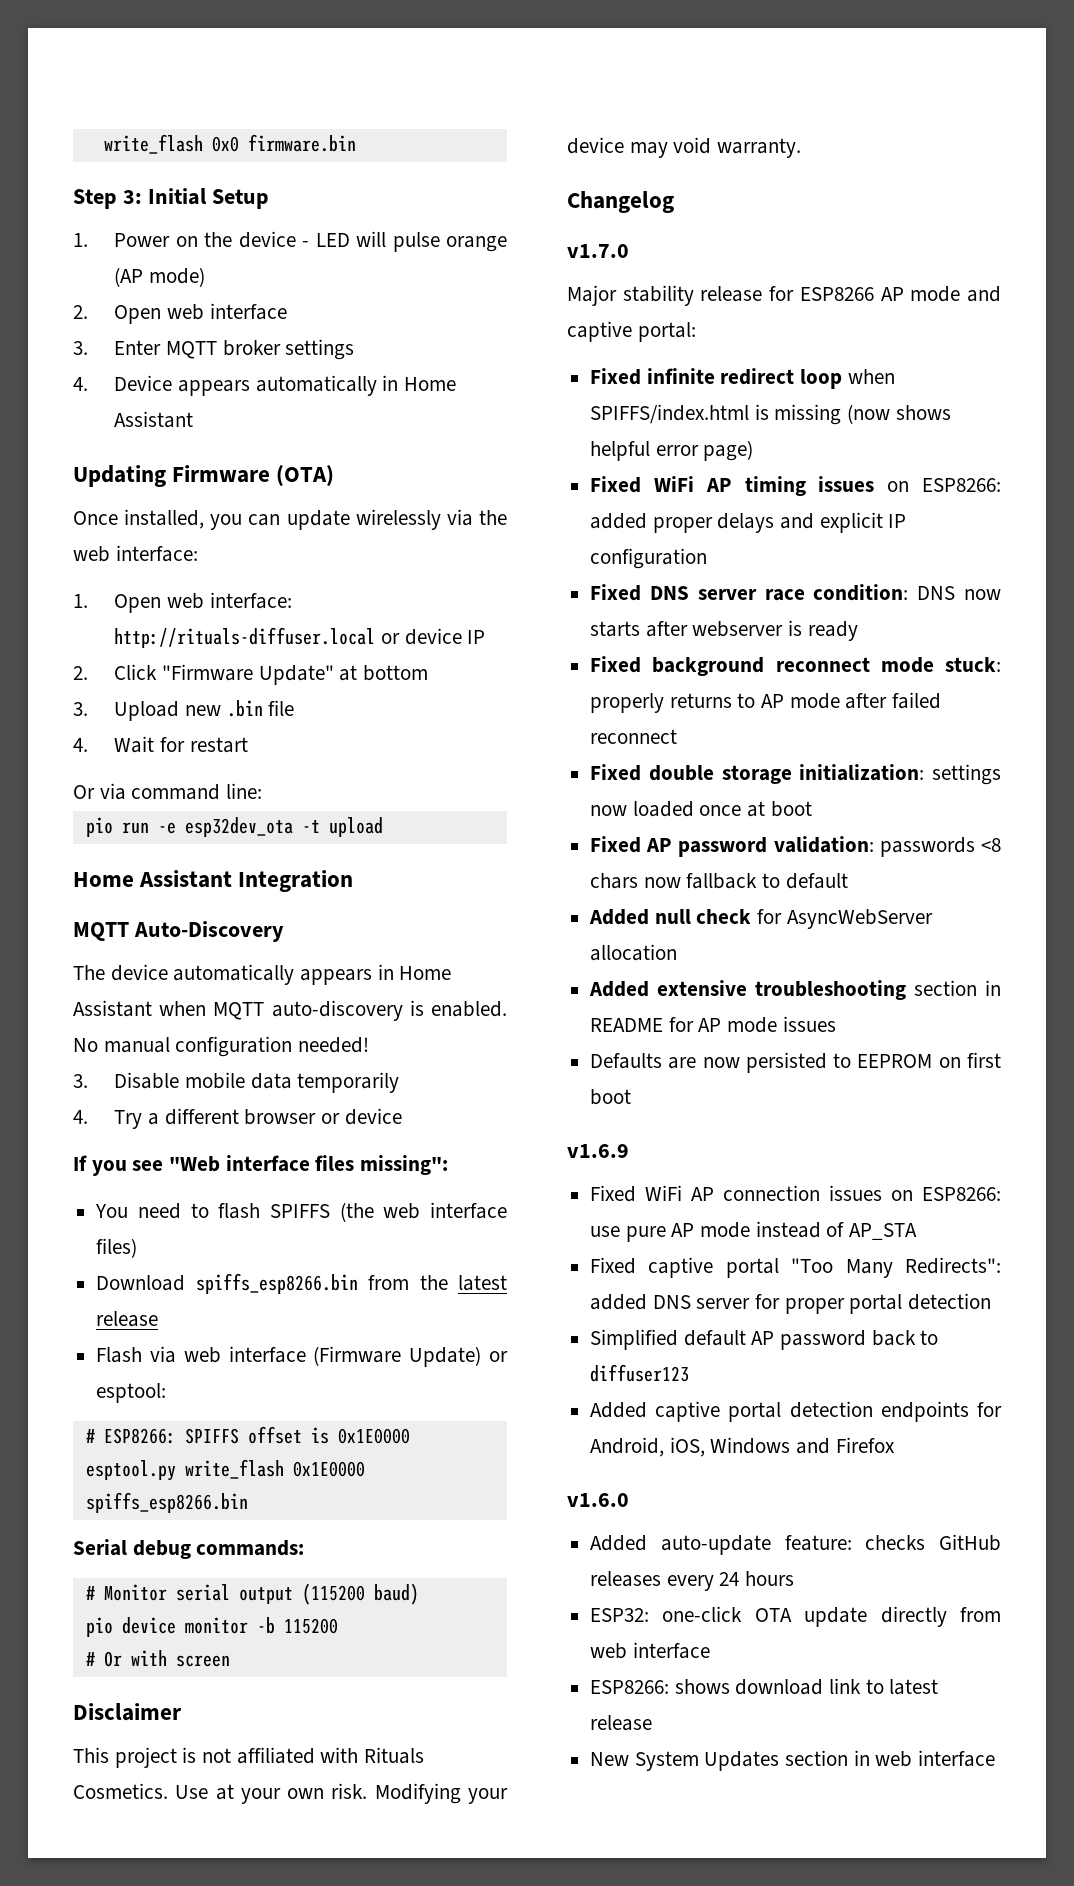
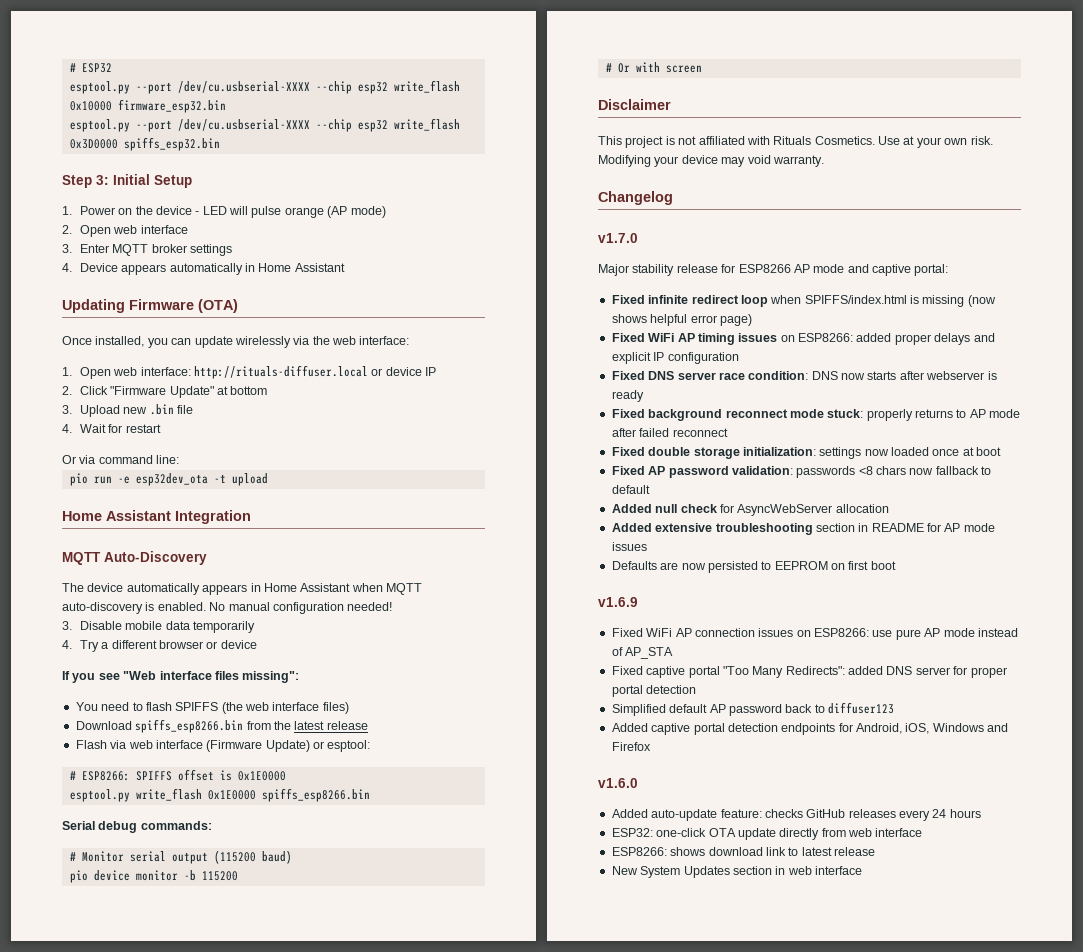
- write_flash 0x0 firmware.bin
+ # ESP32
+ esptool.py --port /dev/cu.usbserial-XXXX --chip esp32 write_flash 0x10000 firmware_esp32.bin
+ esptool.py --port /dev/cu.usbserial-XXXX --chip esp32 write_flash 0x3D0000 spiffs_esp32.bin

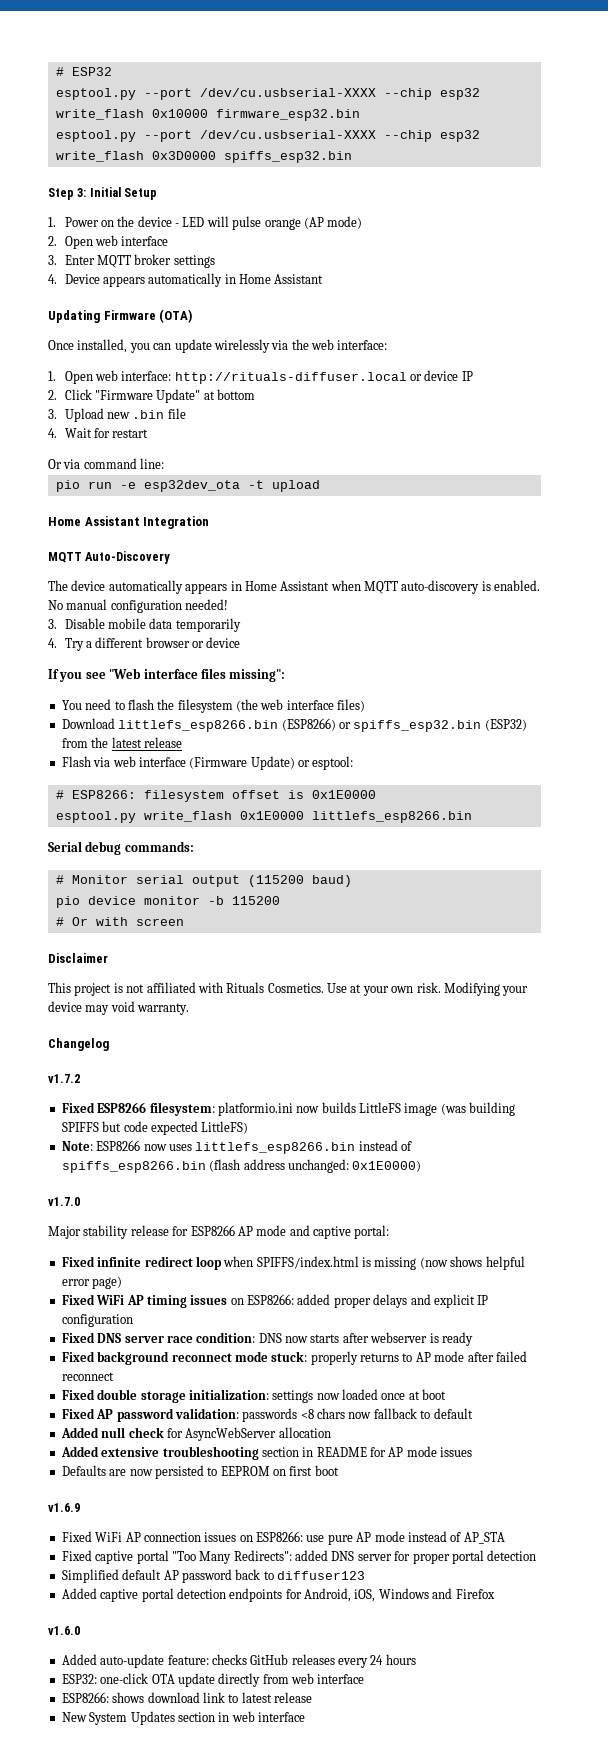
- You need to flash SPIFFS (the web interface files)
+ You need to flash the filesystem (the web interface files)
- Download spiffs_esp8266.bin from the latest release
+ Download littlefs_esp8266.bin (ESP8266) or spiffs_esp32.bin (ESP32) from the latest release
- # ESP8266: SPIFFS offset is 0x1E0000
+ # ESP8266: filesystem offset is 0x1E0000
- esptool.py write_flash 0x1E0000 spiffs_esp8266.bin
+ esptool.py write_flash 0x1E0000 littlefs_esp8266.bin
+ v1.7.2
+ Fixed ESP8266 filesystem: platformio.ini now builds LittleFS image (was building SPIFFS but code expected LittleFS)
+ Note: ESP8266 now uses littlefs_esp8266.bin instead of spiffs_esp8266.bin (flash address unchanged: 0x1E0000)

